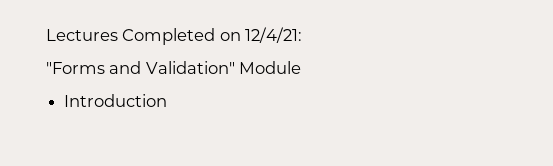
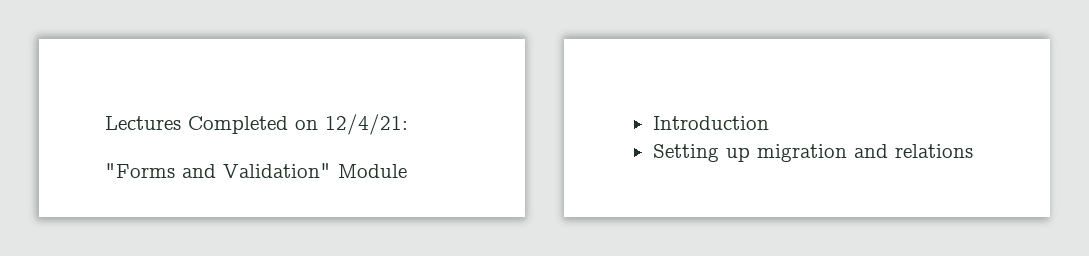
+ Setting up migration and relations

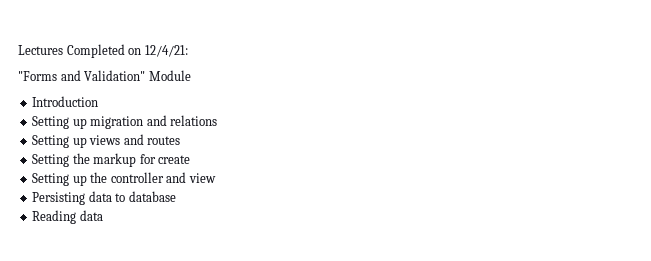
+ Setting up views and routes
+ Setting the markup for create
+ Setting up the controller and view
+ Persisting data to database
+ Reading data

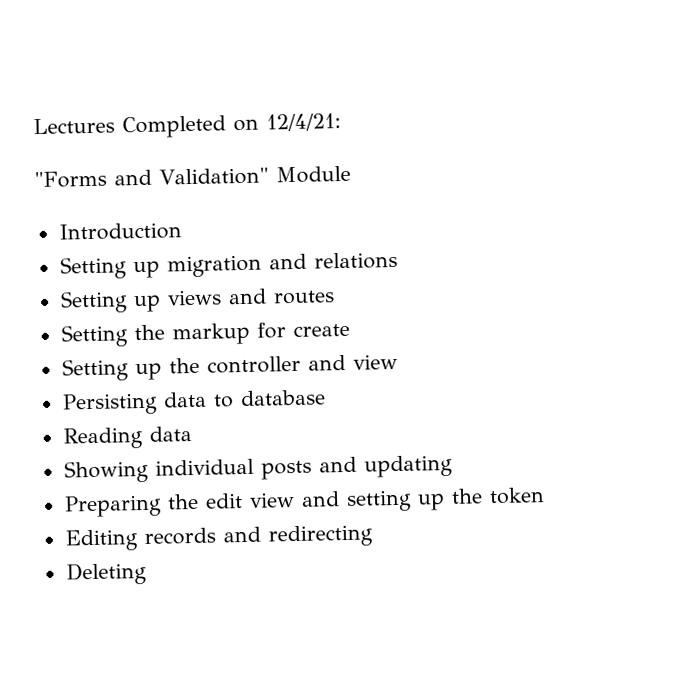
+ Showing individual posts and updating
+ Preparing the edit view and setting up the token
+ Editing records and redirecting
+ Deleting

